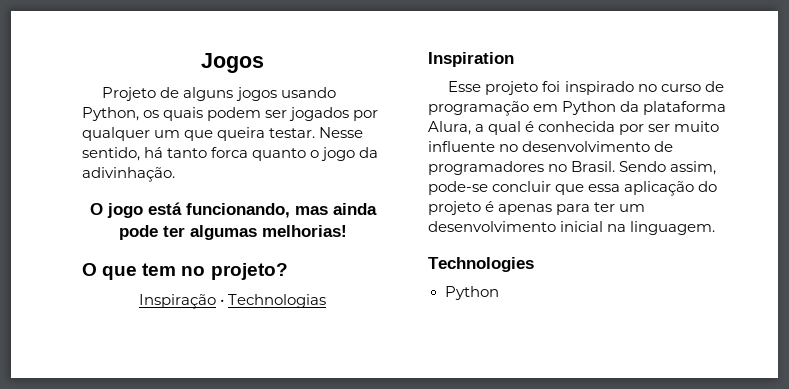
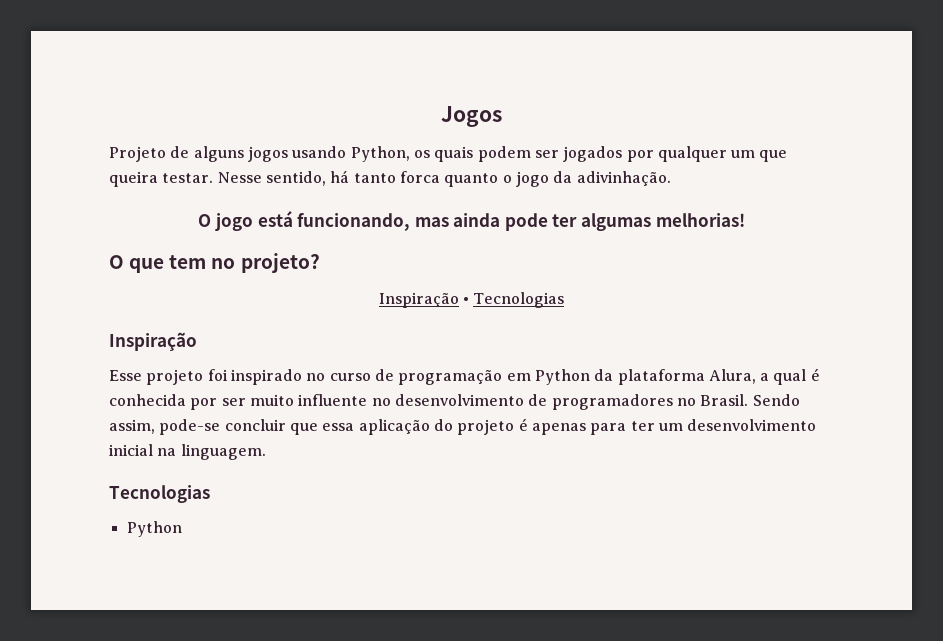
- Inspiração • Technologias
- Inspiration
+ Inspiração • Tecnologias
+ Inspiração
  Sendo assim, pode-se concluir que essa aplicação do projeto é apenas para ter um desenvolvimento inicial na linguagem.
- Technologies
+ Tecnologias

